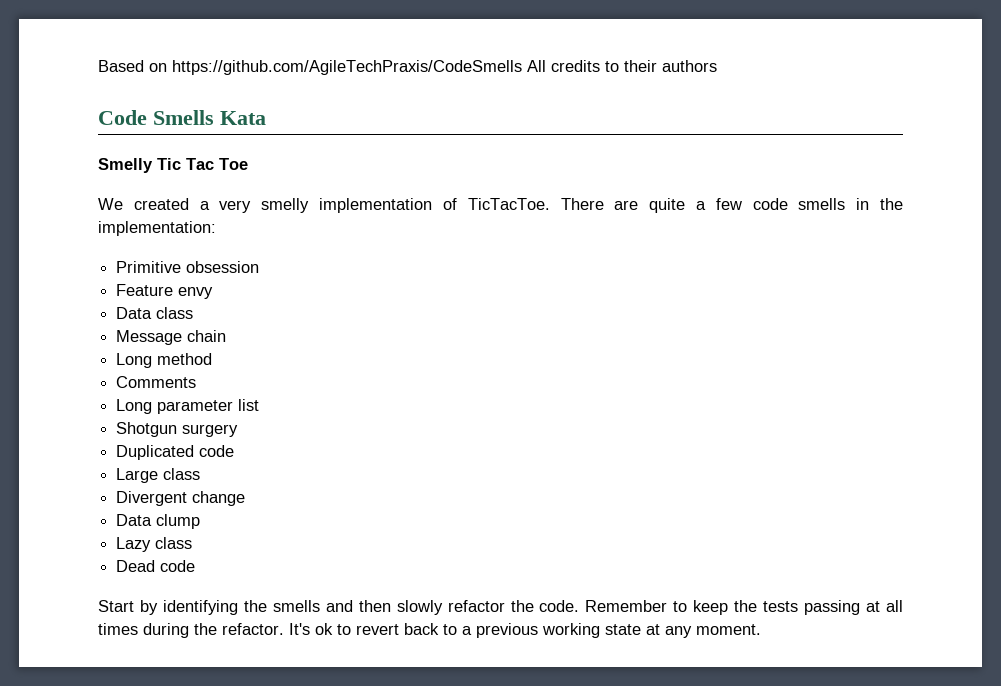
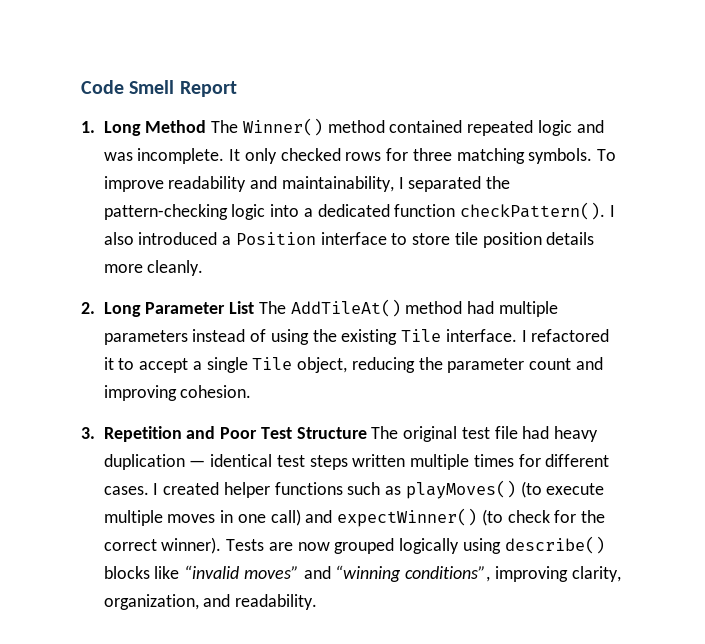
- Based on https://github.com/AgileTechPraxis/CodeSmells All credits to their authors
- Code Smells Kata
- Smelly Tic Tac Toe
- We created a very smelly implementation of TicTacToe. There are quite a few code smells in the implementation:
- Primitive obsession
- Feature envy
- Data class
- Message chain
- Long method
- Comments
- Long parameter list
- Shotgun surgery
- Duplicated code
- Large class
- Divergent change
- Data clump
- Lazy class
- Dead code
- Start by identifying the smells and then slowly refactor the code. Remember to keep the tests passing at all times during the refactor. It's ok to revert back to a previous working state at any moment.
+ Code Smell Report
+ 1. Long Method The Winner() method contained repeated logic and was incomplete. It only checked rows for three matching symbols. To improve readability and maintainability, I separated the pattern-checking logic into a dedicated function checkPattern(). I also introduced a Position interface to store tile position details more cleanly.
+ 2. Long Parameter List The AddTileAt() method had multiple parameters instead of using the existing Tile interface. I refactored it to accept a single Tile object, reducing the parameter count and improving cohesion.
+ 3. Repetition and Poor Test Structure The original test file had heavy duplication — identical test steps written multiple times for different cases. I created helper functions such as playMoves() (to execute multiple moves in one call) and expectWinner() (to check for the correct winner). Tests are now grouped logically using describe() blocks like “invalid moves” and “winning conditions”, improving clarity, organization, and readability.

